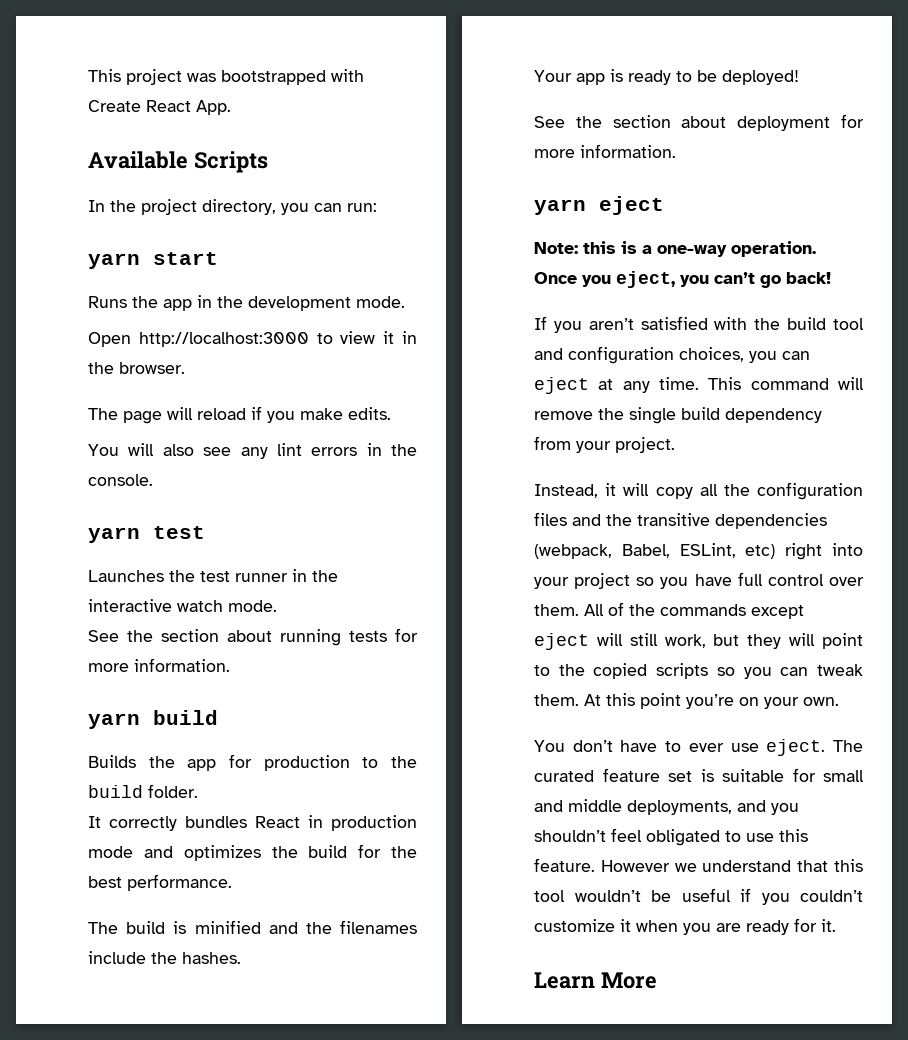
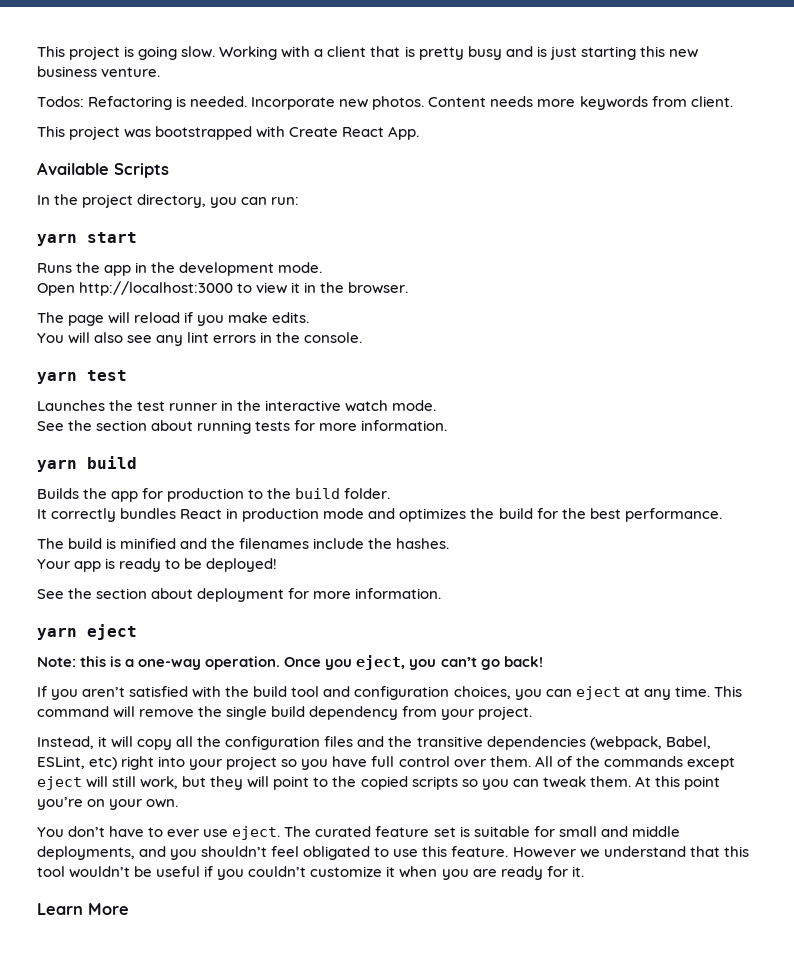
+ This project is going slow. Working with a client that is pretty busy and is just starting this new business venture.
+ Todos: Refactoring is needed. Incorporate new photos. Content needs more keywords from client.

